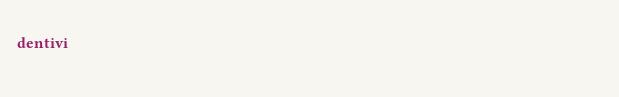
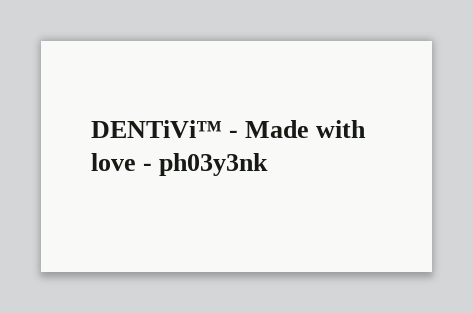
- dentivi
+ DENTiVi™ - Made with love - ph03y3nk

